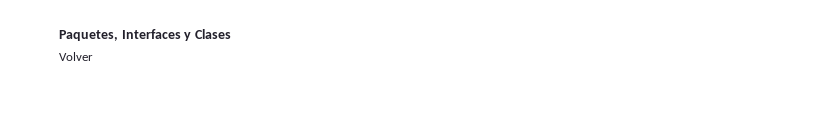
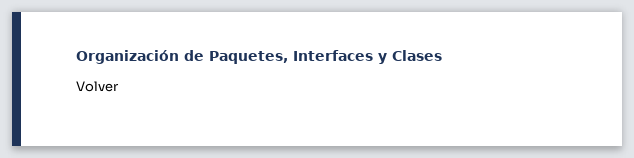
- Paquetes, Interfaces y Clases
+ Organización de Paquetes, Interfaces y Clases

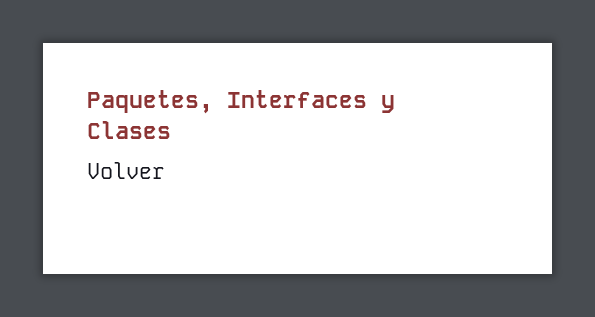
- Organización de Paquetes, Interfaces y Clases
+ Paquetes, Interfaces y Clases

